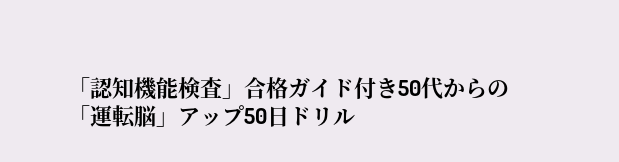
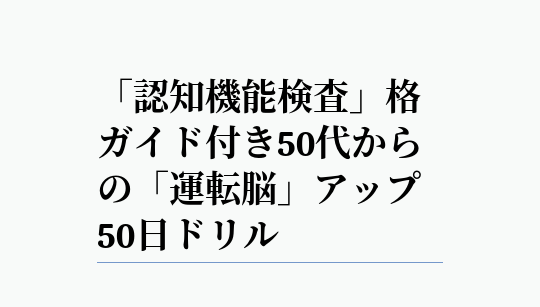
- 「認知機能検査」合格ガイド付き50代からの「運転脳」アップ50日ドリル
+ 「認知機能検査」格ガイド付き50代からの「運転脳」アップ50日ドリル

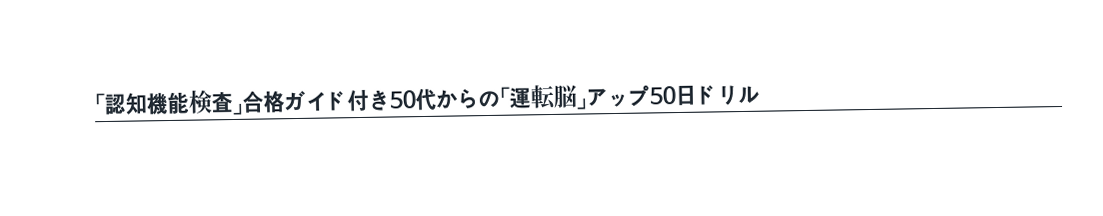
- 「認知機能検査」格ガイド付き50代からの「運転脳」アップ50日ドリル
+ 「認知機能検査」合格ガイド付き50代からの「運転脳」アップ50日ドリル

